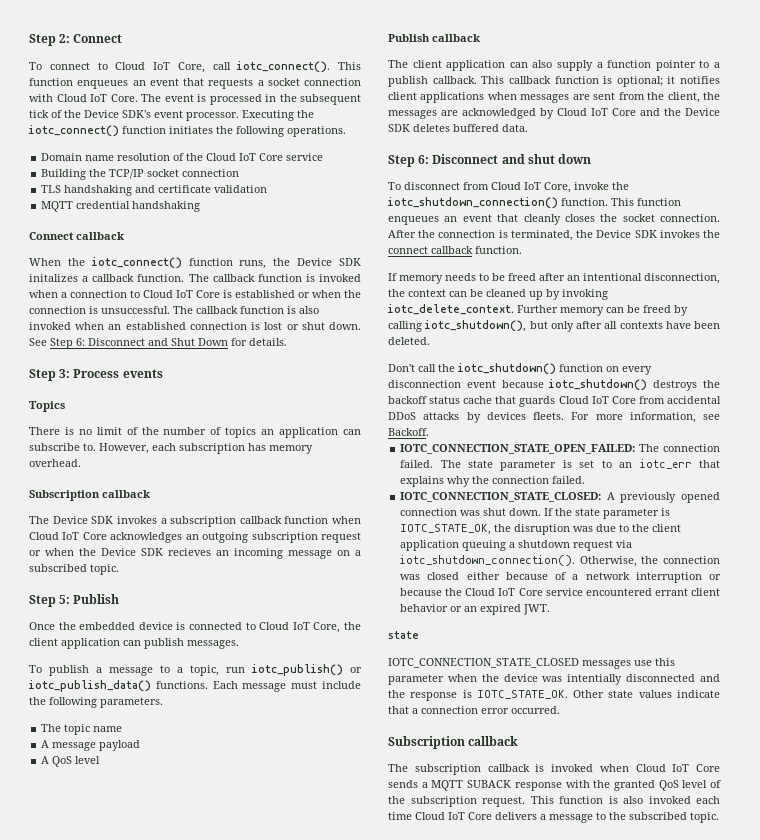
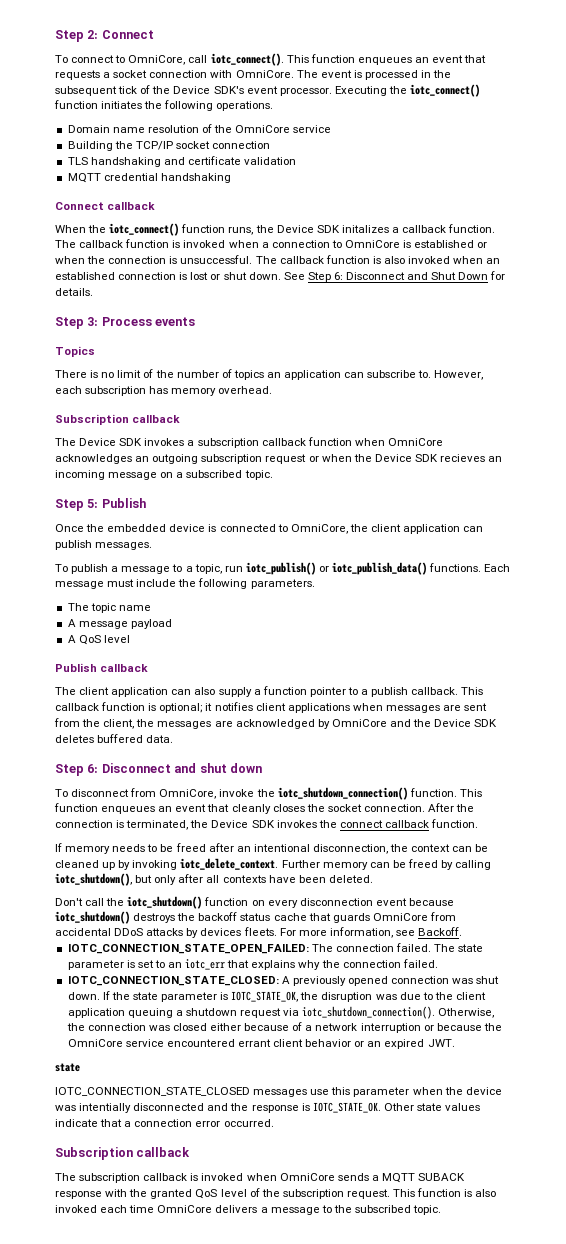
- To connect to Cloud IoT Core, call iotc_connect().
+ To connect to OmniCore, call iotc_connect().
- This function enqueues an event that requests a socket connection with Cloud IoT Core.
+ This function enqueues an event that requests a socket connection with OmniCore.
- Domain name resolution of the Cloud IoT Core service
+ Domain name resolution of the OmniCore service
- The callback function is invoked when a connection to Cloud IoT Core is established or when the connection is unsuccessful.
+ The callback function is invoked when a connection to OmniCore is established or when the connection is unsuccessful.
- The Device SDK invokes a subscription callback function when Cloud IoT Core acknowledges an outgoing subscription request or when the Device SDK recieves an incoming message on a subscribed topic.
+ The Device SDK invokes a subscription callback function when OmniCore acknowledges an outgoing subscription request or when the Device SDK recieves an incoming message on a subscribed topic.
- Once the embedded device is connected to Cloud IoT Core, the client application can publish messages.
+ Once the embedded device is connected to OmniCore, the client application can publish messages.
- This callback function is optional; it notifies client applications when messages are sent from the client, the messages are acknowledged by Cloud IoT Core and the Device SDK deletes buffered data.
+ This callback function is optional; it notifies client applications when messages are sent from the client, the messages are acknowledged by OmniCore and the Device SDK deletes buffered data.
- To disconnect from Cloud IoT Core, invoke the iotc_shutdown_connection() function.
+ To disconnect from OmniCore, invoke the iotc_shutdown_connection() function.
- Don't call the iotc_shutdown() function on every disconnection event because iotc_shutdown() destroys the backoff status cache that guards Cloud IoT Core from accidental DDoS attacks by devices fleets.
+ Don't call the iotc_shutdown() function on every disconnection event because iotc_shutdown() destroys the backoff status cache that guards OmniCore from accidental DDoS attacks by devices fleets.
- Otherwise, the connection was closed either because of a network interruption or because the Cloud IoT Core service encountered errant client behavior or an expired JWT.
+ Otherwise, the connection was closed either because of a network interruption or because the OmniCore service encountered errant client behavior or an expired JWT.
- The subscription callback is invoked when Cloud IoT Core sends a MQTT SUBACK response with the granted QoS level of the subscription request.
+ The subscription callback is invoked when OmniCore sends a MQTT SUBACK response with the granted QoS level of the subscription request.
- This function is also invoked each time Cloud IoT Core delivers a message to the subscribed topic.
+ This function is also invoked each time OmniCore delivers a message to the subscribed topic.

